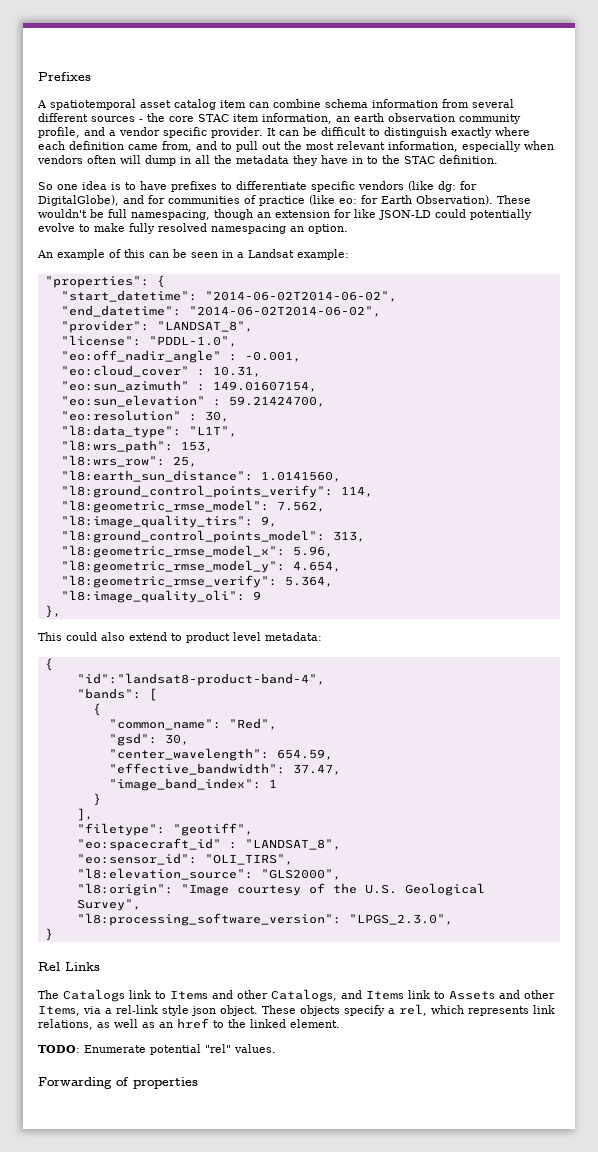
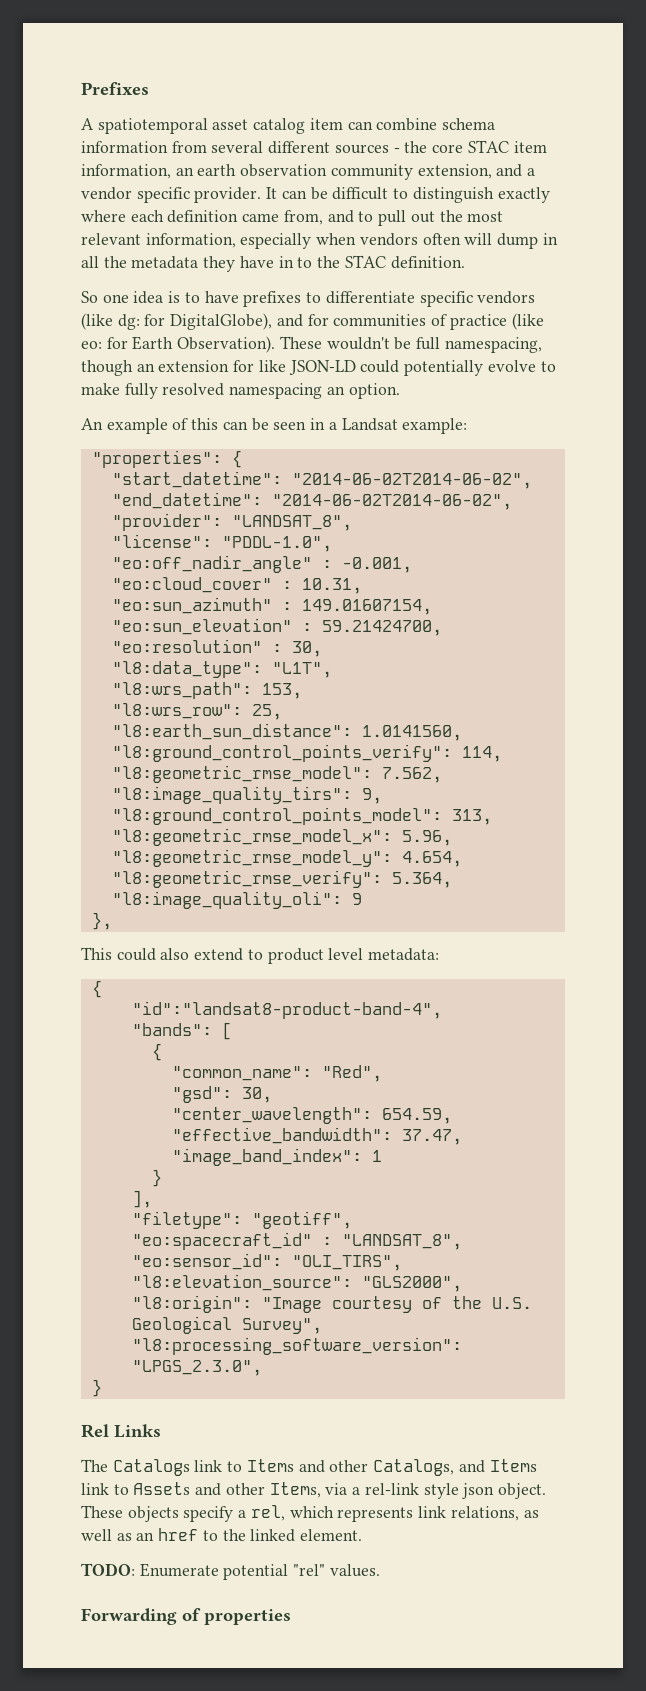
- A spatiotemporal asset catalog item can combine schema information from several different sources - the core STAC item information, an earth observation community profile, and a vendor specific provider.
+ A spatiotemporal asset catalog item can combine schema information from several different sources - the core STAC item information, an earth observation community extension, and a vendor specific provider.

